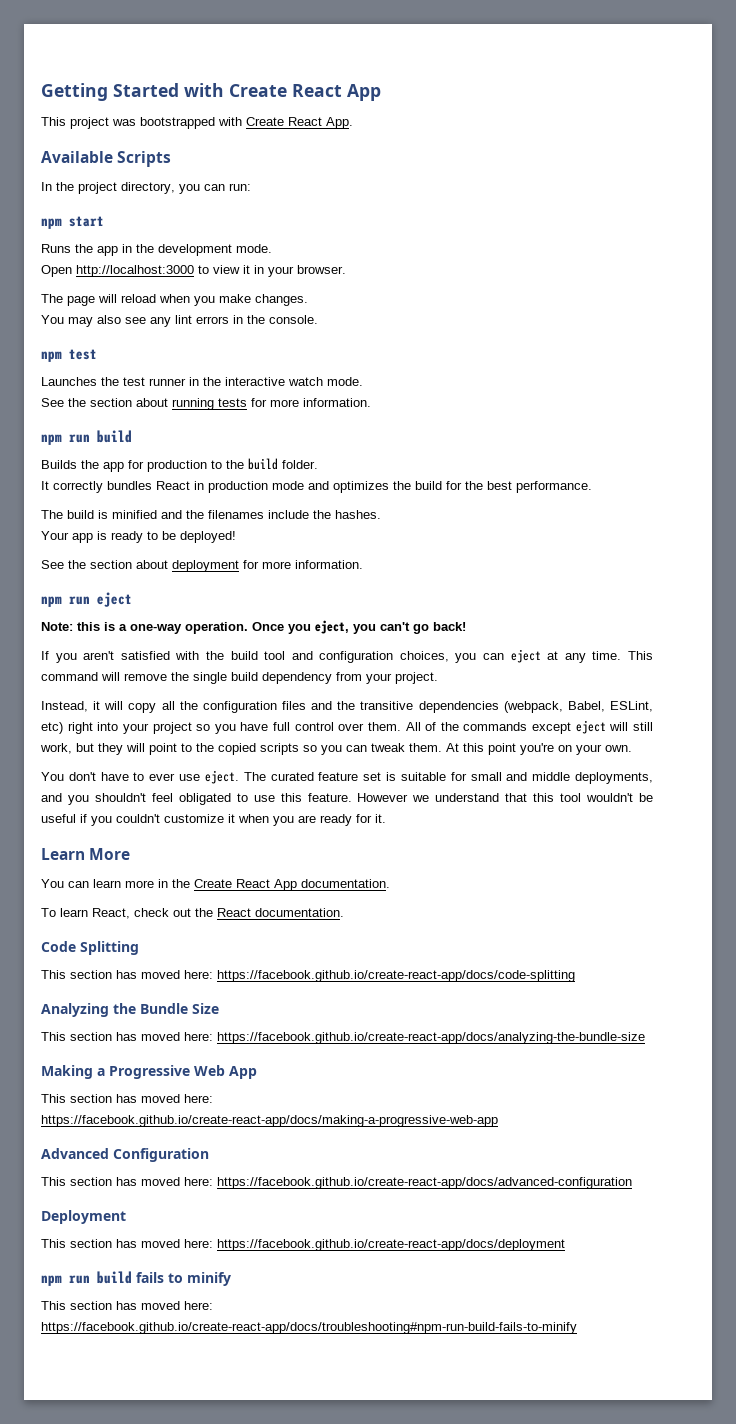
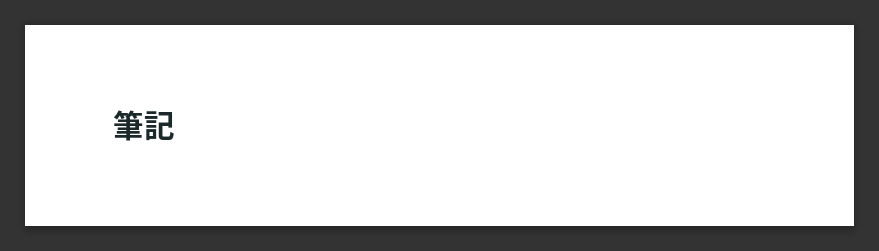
- Getting Started with Create React App
- This project was bootstrapped with Create React App.
- Available Scripts
- In the project directory, you can run:
- npm start
- Runs the app in the development mode.
- Open http://localhost:3000 to view it in your browser.
- The page will reload when you make changes.
- You may also see any lint errors in the console.
- npm test
- Launches the test runner in the interactive watch mode.
- See the section about running tests for more information.
- npm run build
- Builds the app for production to the build folder.
- It correctly bundles React in production mode and optimizes the build for the best performance.
- The build is minified and the filenames include the hashes.
- Your app is ready to be deployed!
- See the section about deployment for more information.
- npm run eject
- Note: this is a one-way operation. Once you eject, you can't go back!
- If you aren't satisfied with the build tool and configuration choices, you can eject at any time. This command will remove the single build dependency from your project.
- Instead, it will copy all the configuration files and the transitive dependencies (webpack, Babel, ESLint, etc) right into your project so you have full control over them. All of the commands except eject will still work, but they will point to the copied scripts so you can tweak them. At this point you're on your own.
- You don't have to ever use eject. The curated feature set is suitable for small and middle deployments, and you shouldn't feel obligated to use this feature. However we understand that this tool wouldn't be useful if you couldn't customize it when you are ready for it.
- Learn More
- You can learn more in the Create React App documentation.
- To learn React, check out the React documentation.
- Code Splitting
- This section has moved here: https://facebook.github.io/create-react-app/docs/code-splitting
- Analyzing the Bundle Size
- This section has moved here: https://facebook.github.io/create-react-app/docs/analyzing-the-bundle-size
- Making a Progressive Web App
- This section has moved here: https://facebook.github.io/create-react-app/docs/making-a-progressive-web-app
- Advanced Configuration
- This section has moved here: https://facebook.github.io/create-react-app/docs/advanced-configuration
- Deployment
- This section has moved here: https://facebook.github.io/create-react-app/docs/deployment
- npm run build fails to minify
- This section has moved here: https://facebook.github.io/create-react-app/docs/troubleshooting#npm-run-build-fails-to-minify
+ 筆記

